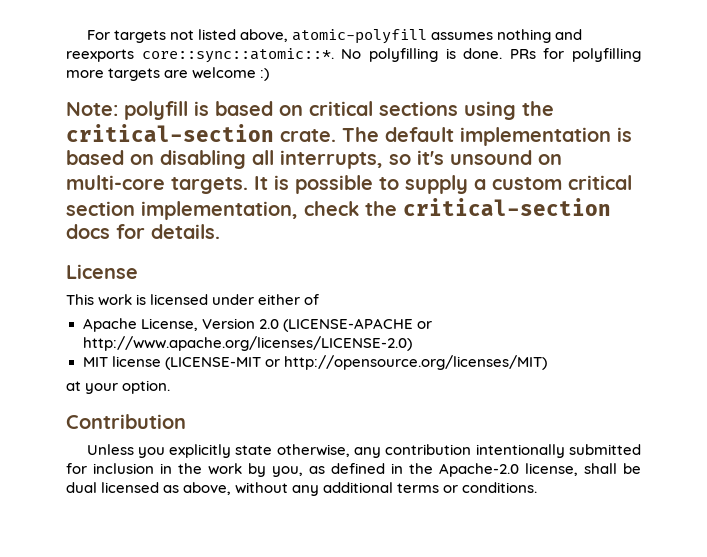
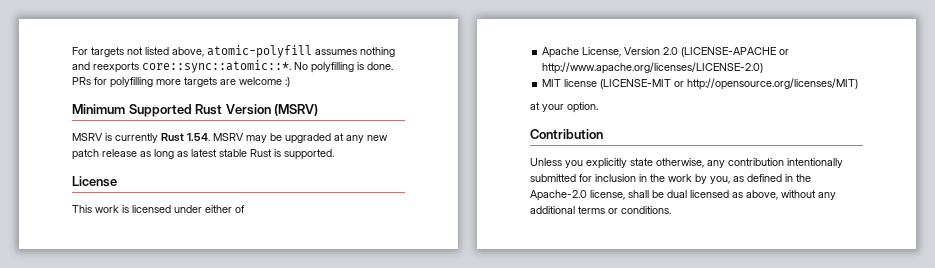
- Note: polyfill is based on critical sections using the critical-section crate. The default implementation is based on disabling all interrupts, so it's unsound on multi-core targets. It is possible to supply a custom critical section implementation, check the critical-section docs for details.
+ Minimum Supported Rust Version (MSRV)
+ MSRV is currently Rust 1.54. MSRV may be upgraded at any new patch release as long as latest stable Rust is supported.

